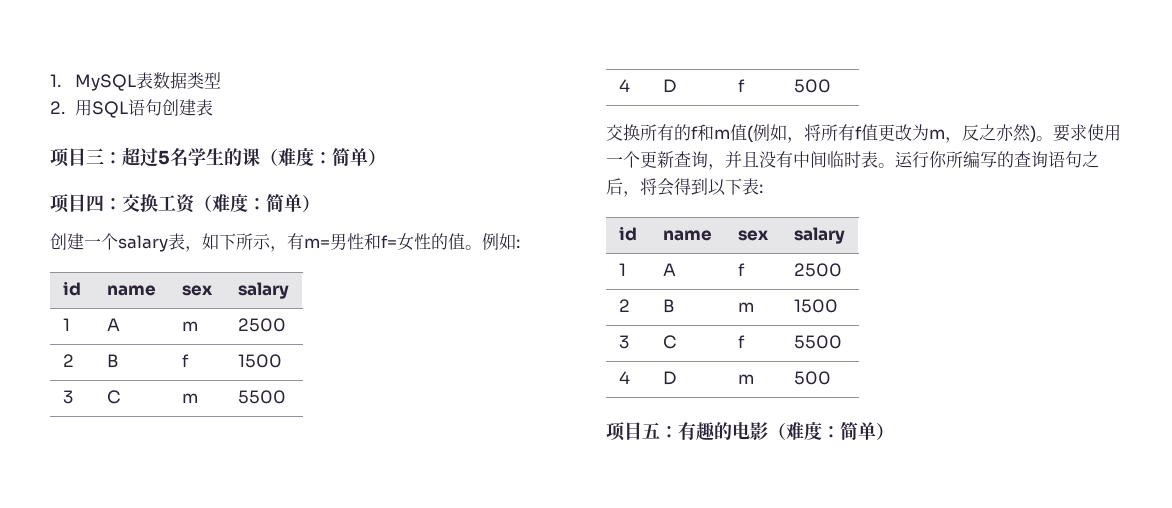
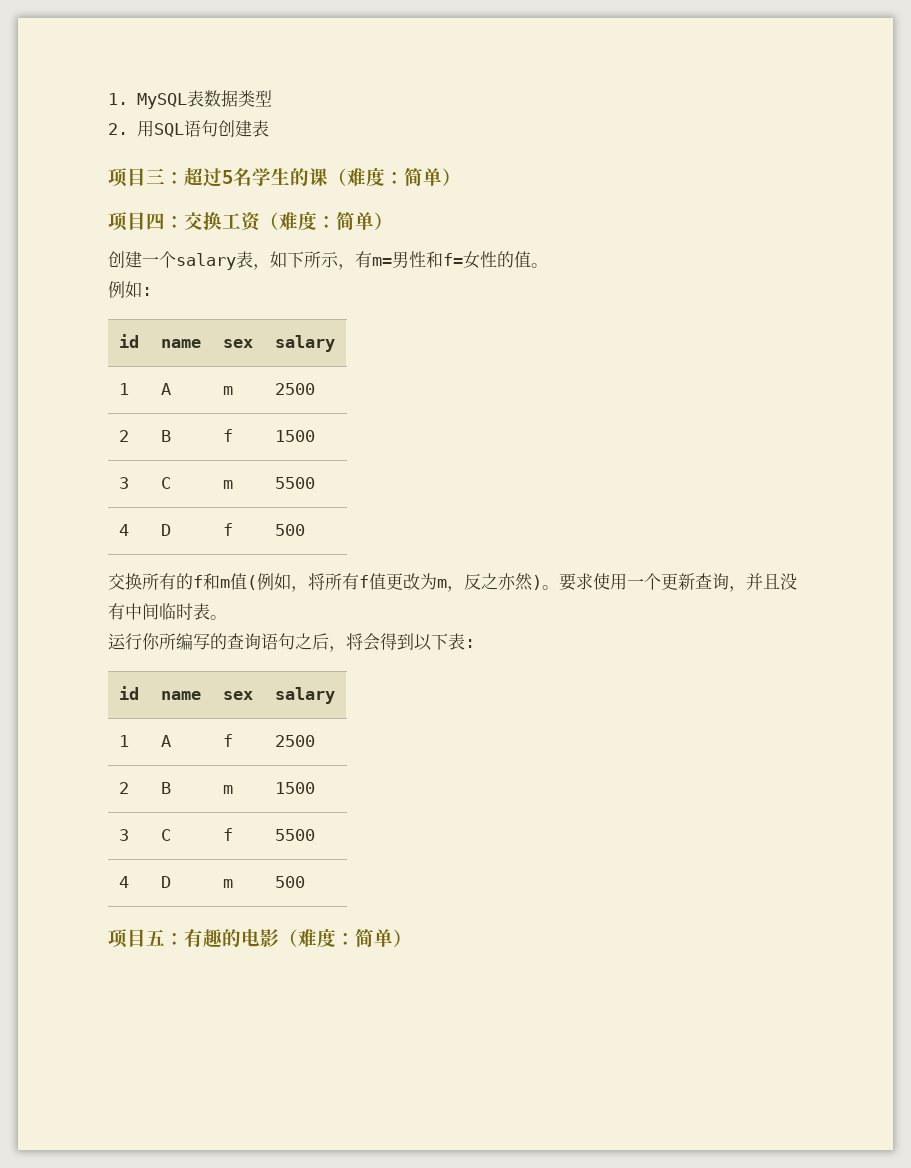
- 创建一个salary表，如下所示，有m=男性和f=女性的值。例如:
+ 创建一个salary表，如下所示，有m=男性和f=女性的值。
+ 例如:
- 要求使用一个更新查询，并且没有中间临时表。运行你所编写的查询语句之后，将会得到以下表:
+ 要求使用一个更新查询，并且没有中间临时表。
+ 运行你所编写的查询语句之后，将会得到以下表:

